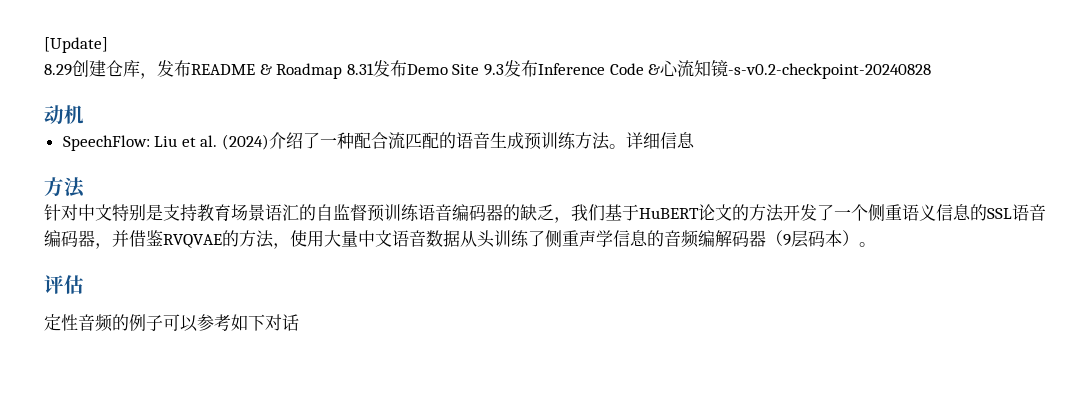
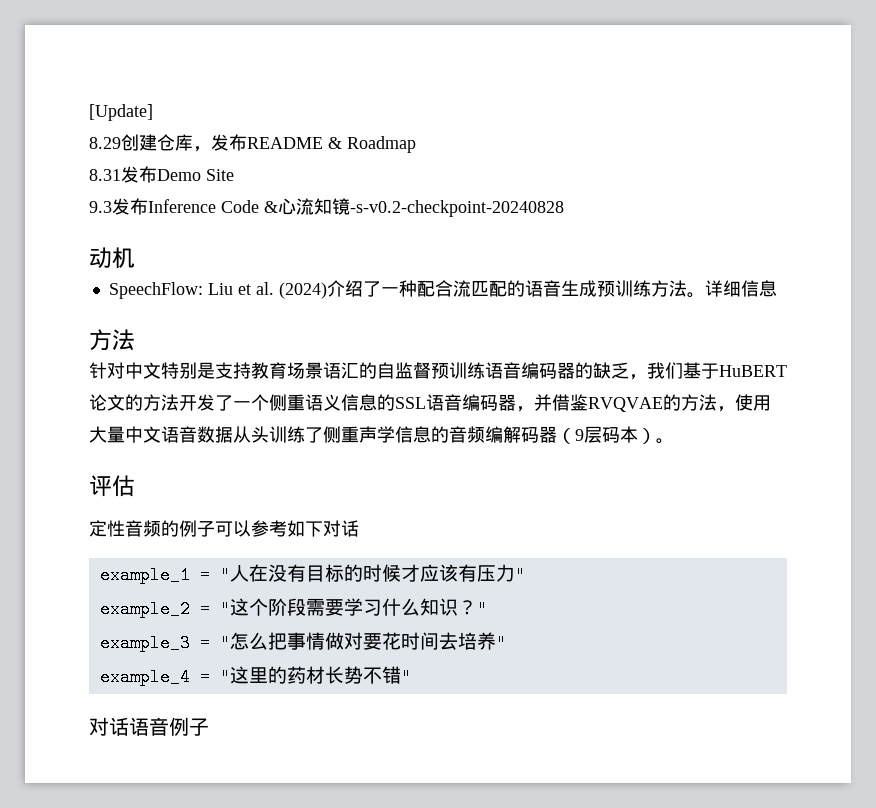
- 8.29创建仓库，发布README & Roadmap 8.31发布Demo Site 9.3发布Inference Code &心流知镜-s-v0.2-checkpoint-20240828
+ 8.29创建仓库，发布README & Roadmap
+ 8.31发布Demo Site
+ 9.3发布Inference Code &心流知镜-s-v0.2-checkpoint-20240828
+ example_1 = "人在没有目标的时候才应该有压力"
+ example_2 = "这个阶段需要学习什么知识？"
+ example_3 = "怎么把事情做对要花时间去培养"
+ example_4 = "这里的药材长势不错"
+ 对话语音例子

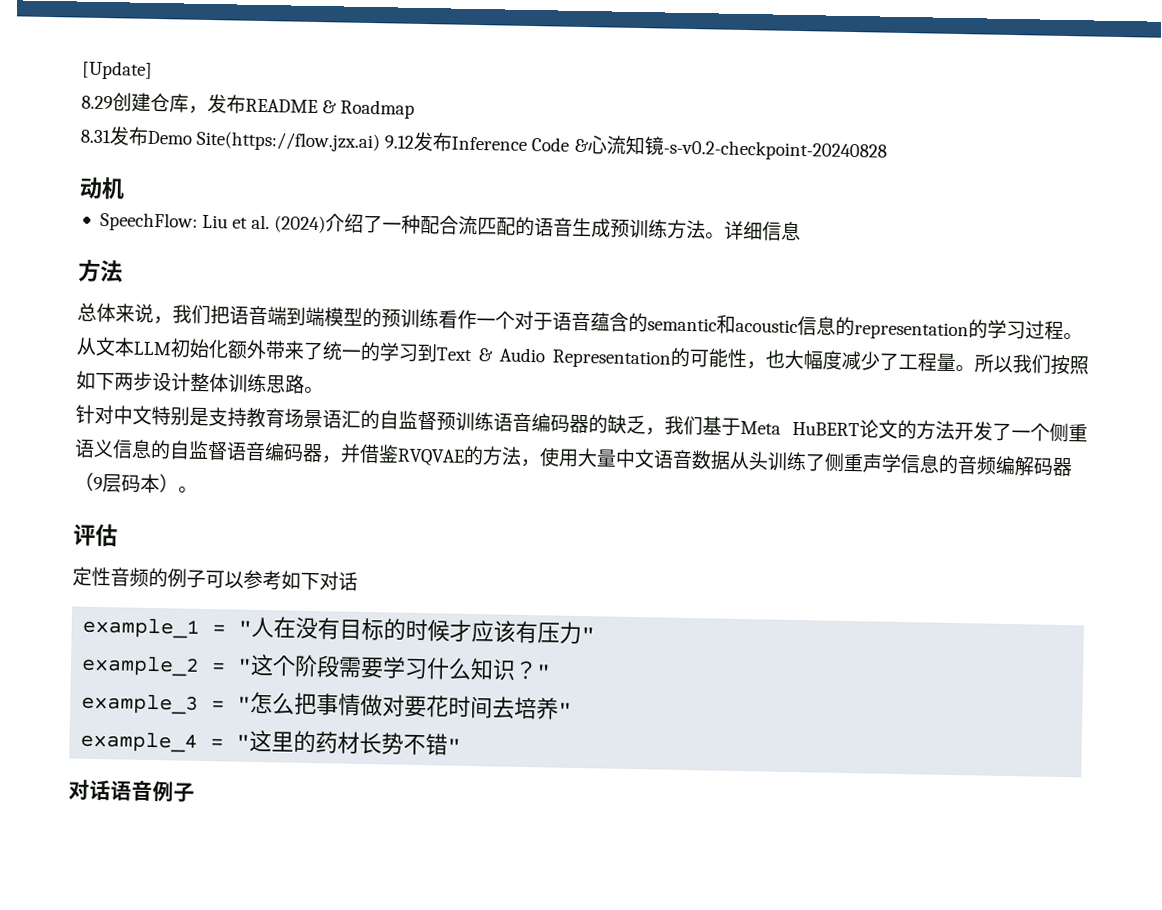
- 8.31发布Demo Site
- 9.3发布Inference Code &心流知镜-s-v0.2-checkpoint-20240828
+ 8.31发布Demo Site(https://flow.jzx.ai) 9.12发布Inference Code &心流知镜-s-v0.2-checkpoint-20240828
+ 总体来说，我们把语音端到端模型的预训练看作一个对于语音蕴含的semantic和acoustic信息的representation的学习过程。从文本LLM初始化额外带来了统一的学习到Text & Audio Representation的可能性，也大幅度减少了工程量。所以我们按照如下两步设计整体训练思路。
- 针对中文特别是支持教育场景语汇的自监督预训练语音编码器的缺乏，我们基于HuBERT论文的方法开发了一个侧重语义信息的SSL语音编码器，并借鉴RVQVAE的方法，使用大量中文语音数据从头训练了侧重声学信息的音频编解码器（9层码本）。
+ 针对中文特别是支持教育场景语汇的自监督预训练语音编码器的缺乏，我们基于Meta HuBERT论文的方法开发了一个侧重语义信息的自监督语音编码器，并借鉴RVQVAE的方法，使用大量中文语音数据从头训练了侧重声学信息的音频编解码器（9层码本）。

